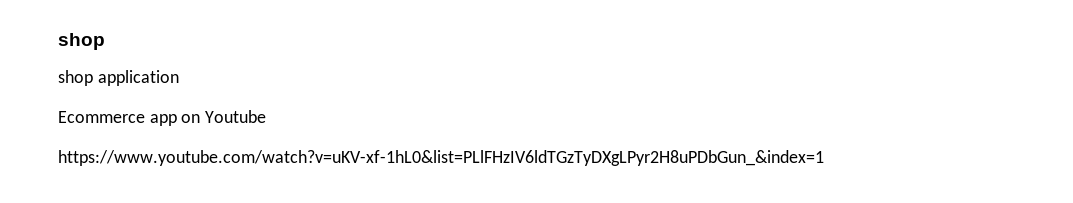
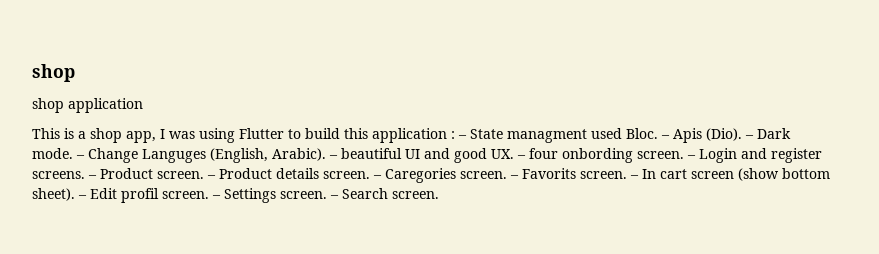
- Ecommerce app on Youtube
- https://www.youtube.com/watch?v=uKV-xf-1hL0&list=PLlFHzIV6ldTGzTyDXgLPyr2H8uPDbGun_&index=1
+ This is a shop app, I was using Flutter to build this application : – State managment used Bloc. – Apis (Dio). – Dark mode. – Change Languges (English, Arabic). – beautiful UI and good UX. – four onbording screen. – Login and register screens. – Product screen. – Product details screen. – Caregories screen. – Favorits screen. – In cart screen (show bottom sheet). – Edit profil screen. – Settings screen. – Search screen.

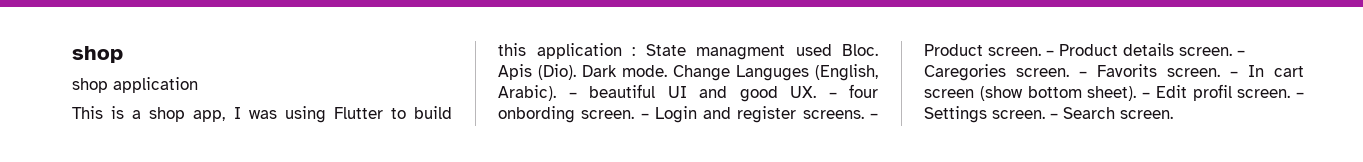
- This is a shop app, I was using Flutter to build this application : – State managment used Bloc.
+ This is a shop app, I was using Flutter to build this application : State managment used Bloc.
- – Apis (Dio).
+ Apis (Dio).
- – Dark mode.
+ Dark mode.
- – Change Languges (English, Arabic).
+ Change Languges (English, Arabic).

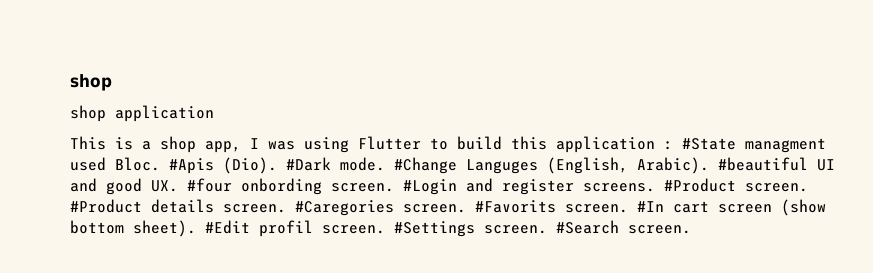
- This is a shop app, I was using Flutter to build this application : State managment used Bloc.
+ This is a shop app, I was using Flutter to build this application : #State managment used Bloc.
- Apis (Dio). Dark mode. Change Languges (English, Arabic).
+ #Apis (Dio). #Dark mode. #Change Languges (English, Arabic).
- – beautiful UI and good UX. – four onbording screen. – Login and register screens. – Product screen. – Product details screen. – Caregories screen. – Favorits screen. – In cart screen (show bottom sheet).
+ #beautiful UI and good UX. #four onbording screen. #Login and register screens. #Product screen. #Product details screen. #Caregories screen. #Favorits screen. #In cart screen (show bottom sheet).
- – Edit profil screen. – Settings screen. – Search screen.
+ #Edit profil screen. #Settings screen. #Search screen.

